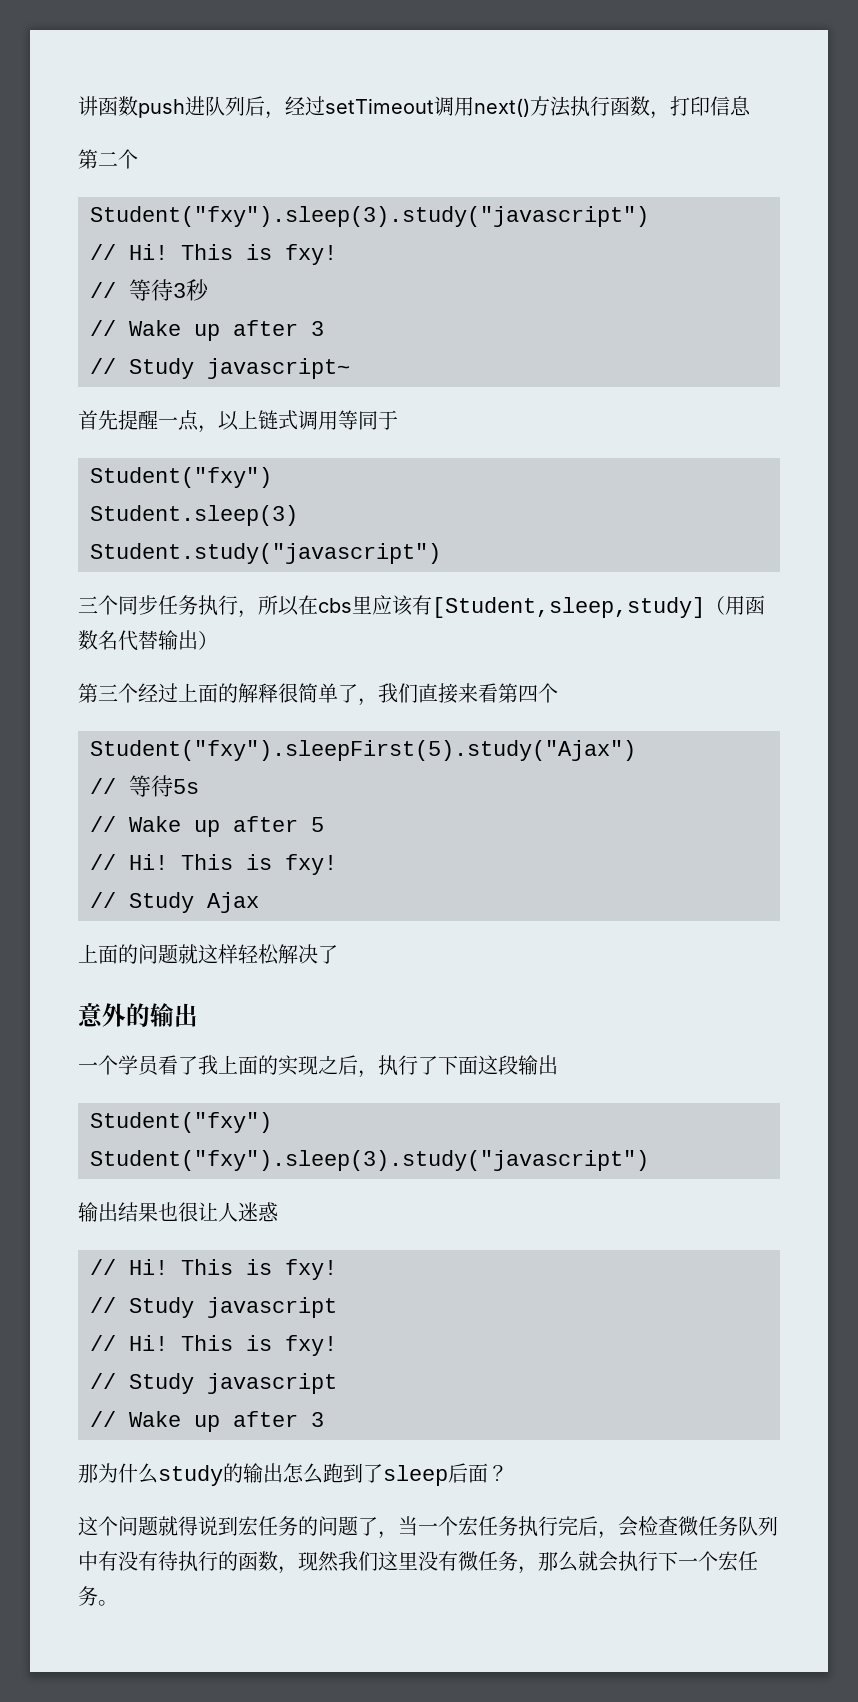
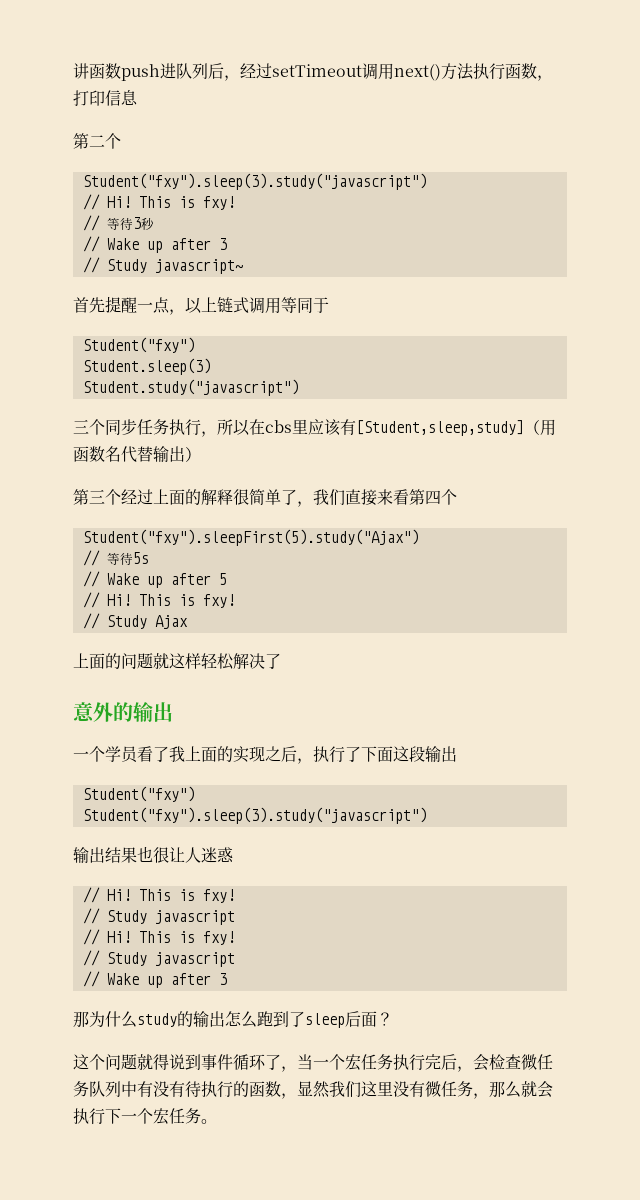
- 这个问题就得说到宏任务的问题了，当一个宏任务执行完后，会检查微任务队列中有没有待执行的函数，现然我们这里没有微任务，那么就会执行下一个宏任务。
+ 这个问题就得说到事件循环了，当一个宏任务执行完后，会检查微任务队列中有没有待执行的函数，显然我们这里没有微任务，那么就会执行下一个宏任务。

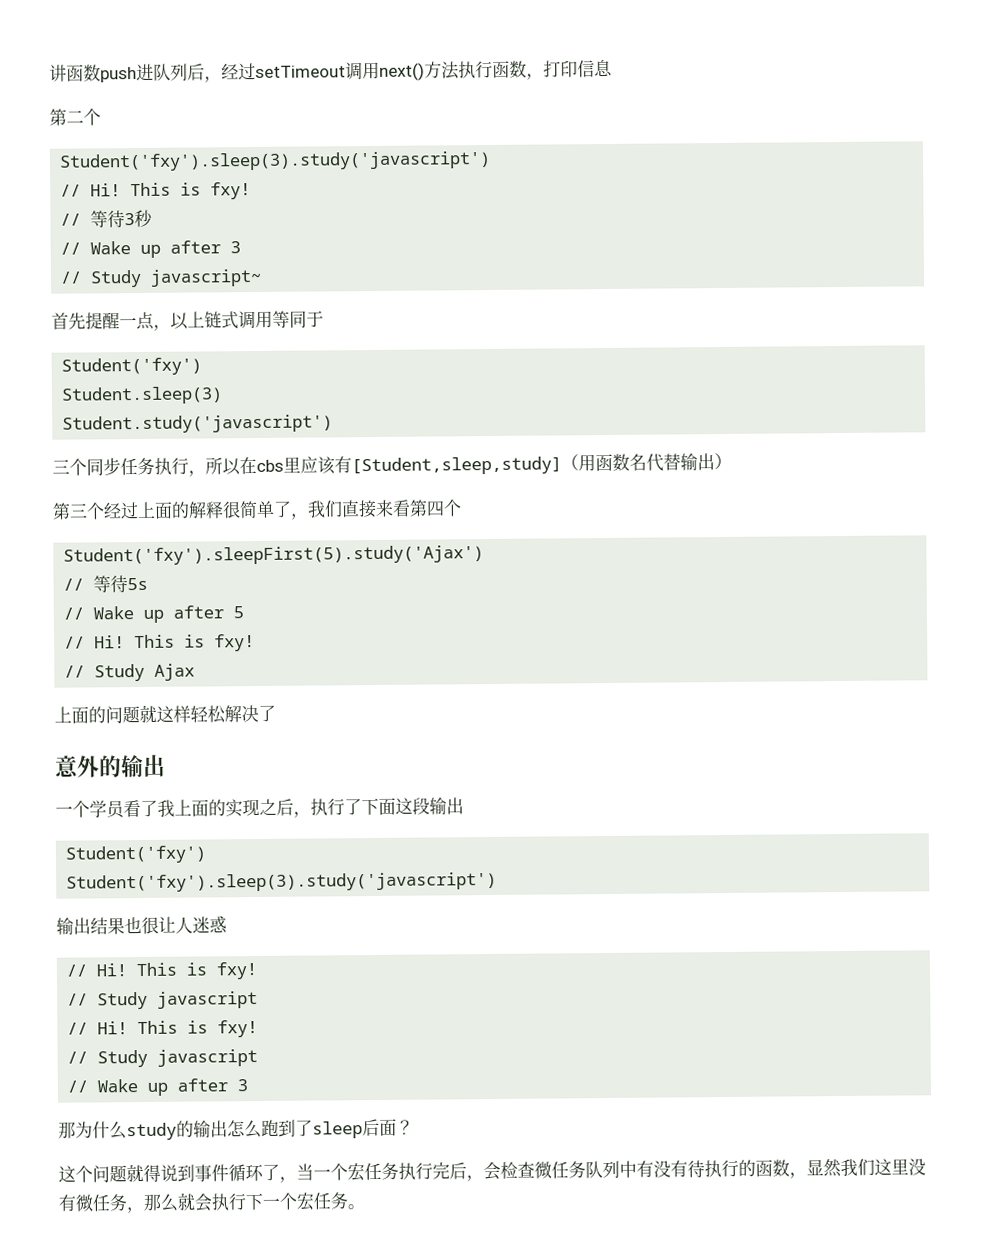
  第二个
- Student("fxy").sleep(3).study("javascript")
+ Student('fxy').sleep(3).study('javascript')
  首先提醒一点，以上链式调用等同于
- Student("fxy")
+ Student('fxy')
- Student.study("javascript")
+ Student.study('javascript')
- Student("fxy").sleepFirst(5).study("Ajax")
+ Student('fxy').sleepFirst(5).study('Ajax')
  一个学员看了我上面的实现之后，执行了下面这段输出
- Student("fxy")
- Student("fxy").sleep(3).study("javascript")
+ Student('fxy')
+ Student('fxy').sleep(3).study('javascript')

